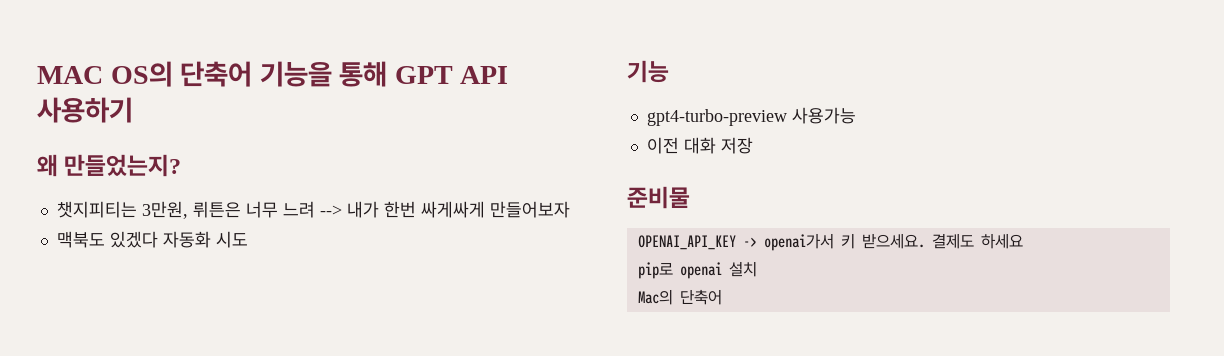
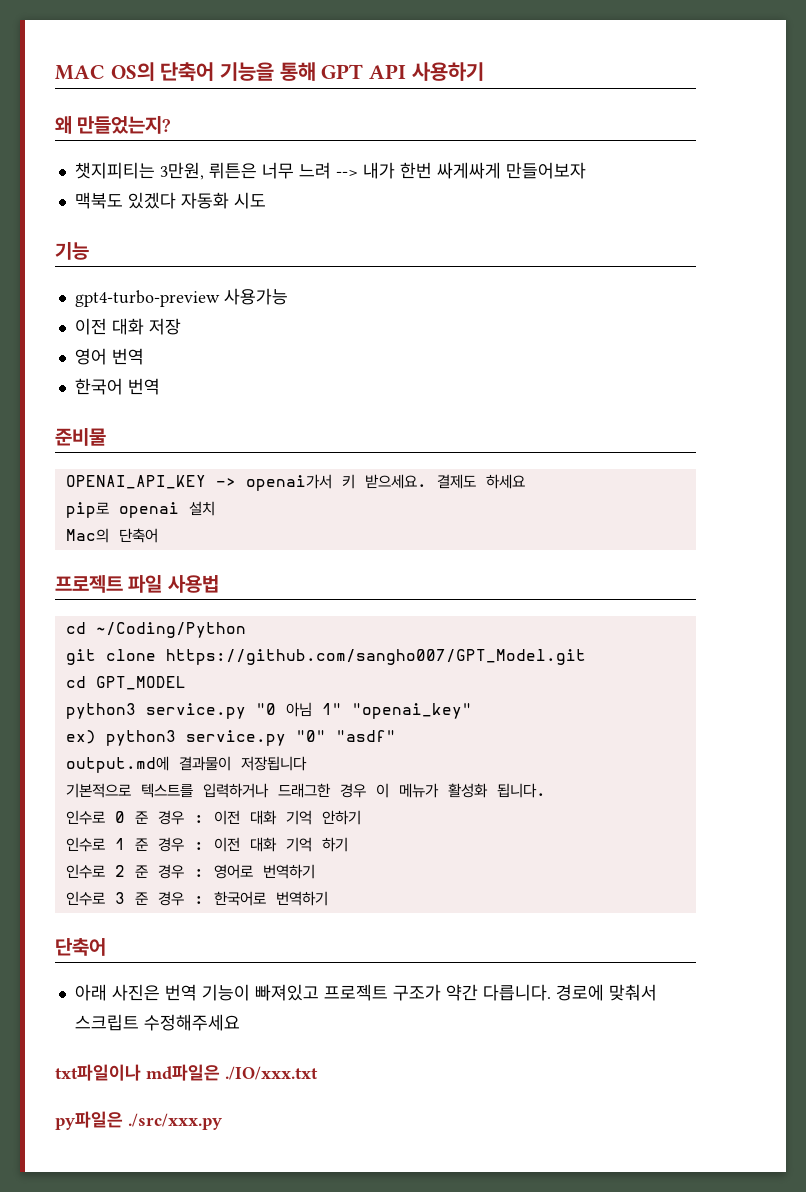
+ 영어 번역
+ 한국어 번역
+ 프로젝트 파일 사용법
+ cd ~/Coding/Python
+ git clone https://github.com/sangho007/GPT_Model.git
+ cd GPT_MODEL
+ python3 service.py "0 아님 1" "openai_key"
+ ex) python3 service.py "0" "asdf"
+ output.md에 결과물이 저장됩니다
+ 기본적으로 텍스트를 입력하거나 드래그한 경우 이 메뉴가 활성화 됩니다.
+ 인수로 0 준 경우 : 이전 대화 기억 안하기
+ 인수로 1 준 경우 : 이전 대화 기억 하기
+ 인수로 2 준 경우 : 영어로 번역하기
+ 인수로 3 준 경우 : 한국어로 번역하기
+ 단축어
+ 아래 사진은 번역 기능이 빠져있고 프로젝트 구조가 약간 다릅니다. 경로에 맞춰서 스크립트 수정해주세요
+ txt파일이나 md파일은 ./IO/xxx.txt
+ py파일은 ./src/xxx.py

